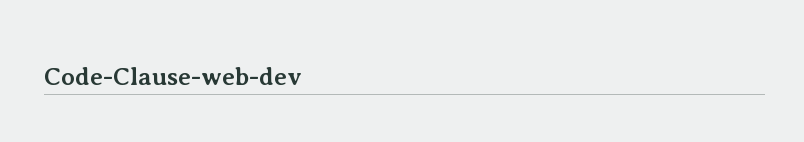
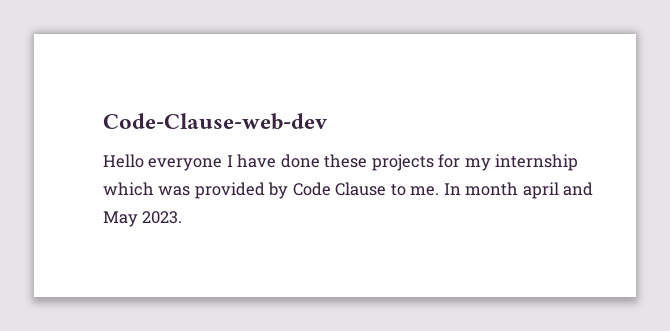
+ Hello everyone I have done these projects for my internship which was provided by Code Clause to me. In month april and May 2023.

